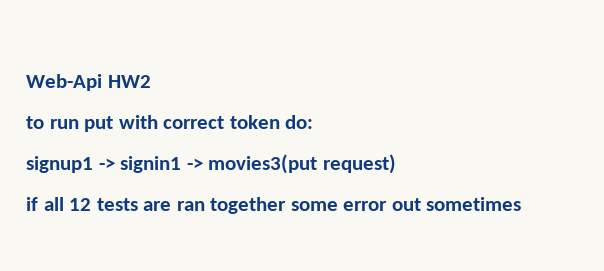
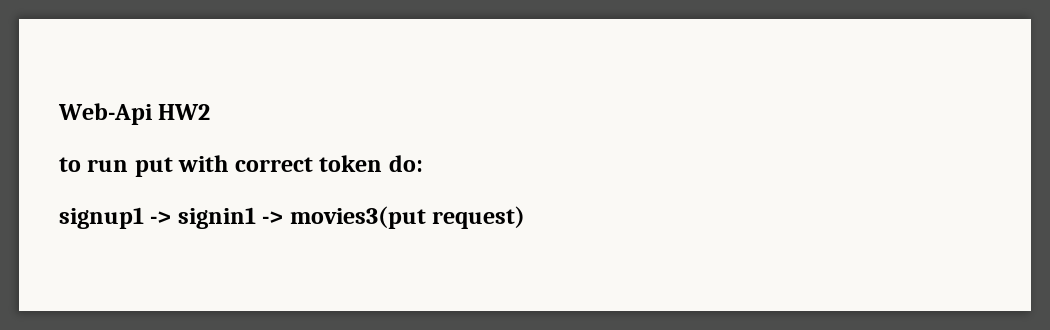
- if all 12 tests are ran together some error out sometimes

